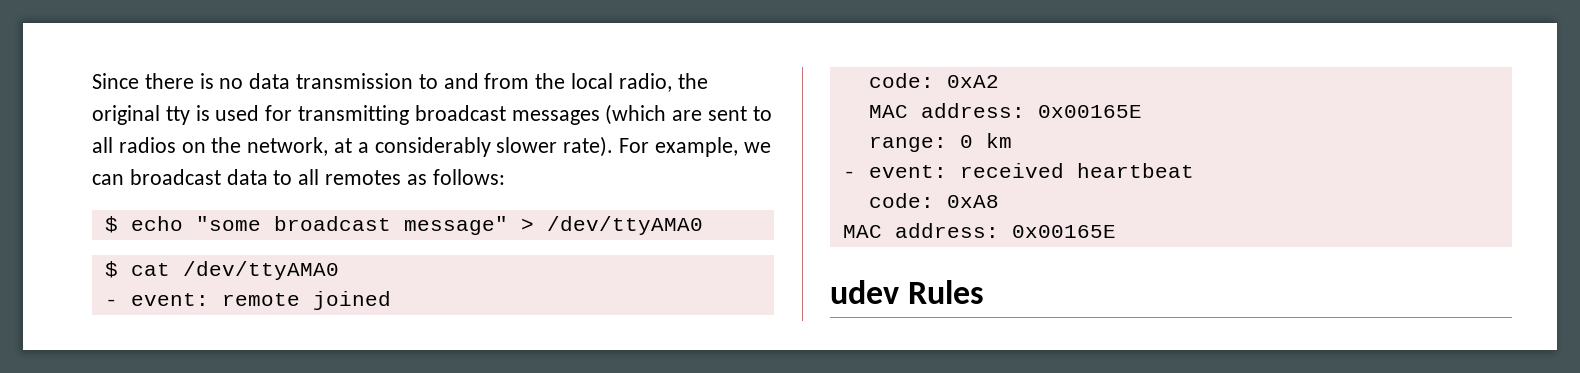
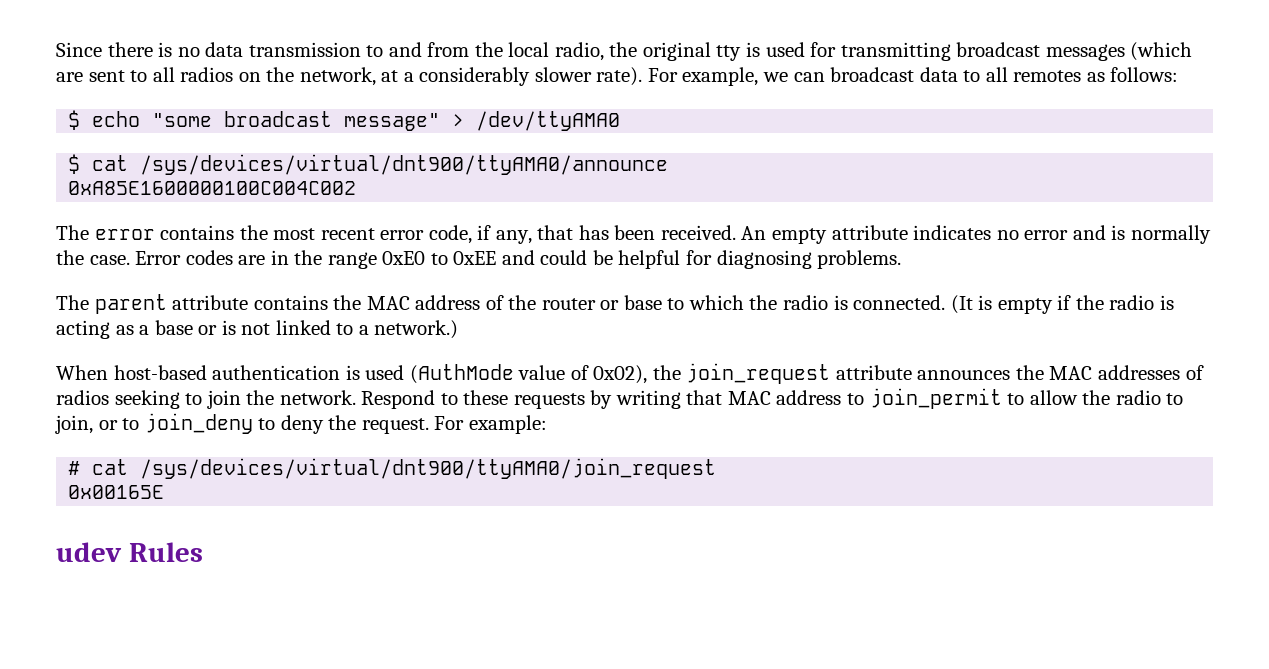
- $ cat /dev/ttyAMA0
- - event: remote joined
- code: 0xA2
- MAC address: 0x00165E
- range: 0 km
- - event: received heartbeat
- code: 0xA8
- MAC address: 0x00165E
+ $ cat /sys/devices/virtual/dnt900/ttyAMA0/announce
+ 0xA85E1600000100C004C002
+ The error contains the most recent error code, if any, that has been received. An empty attribute indicates no error and is normally the case. Error codes are in the range 0xE0 to 0xEE and could be helpful for diagnosing problems.
+ The parent attribute contains the MAC address of the router or base to which the radio is connected. (It is empty if the radio is acting as a base or is not linked to a network.)
+ When host-based authentication is used (AuthMode value of 0x02), the join_request attribute announces the MAC addresses of radios seeking to join the network. Respond to these requests by writing that MAC address to join_permit to allow the radio to join, or to join_deny to deny the request. For example:
+ # cat /sys/devices/virtual/dnt900/ttyAMA0/join_request
+ 0x00165E

